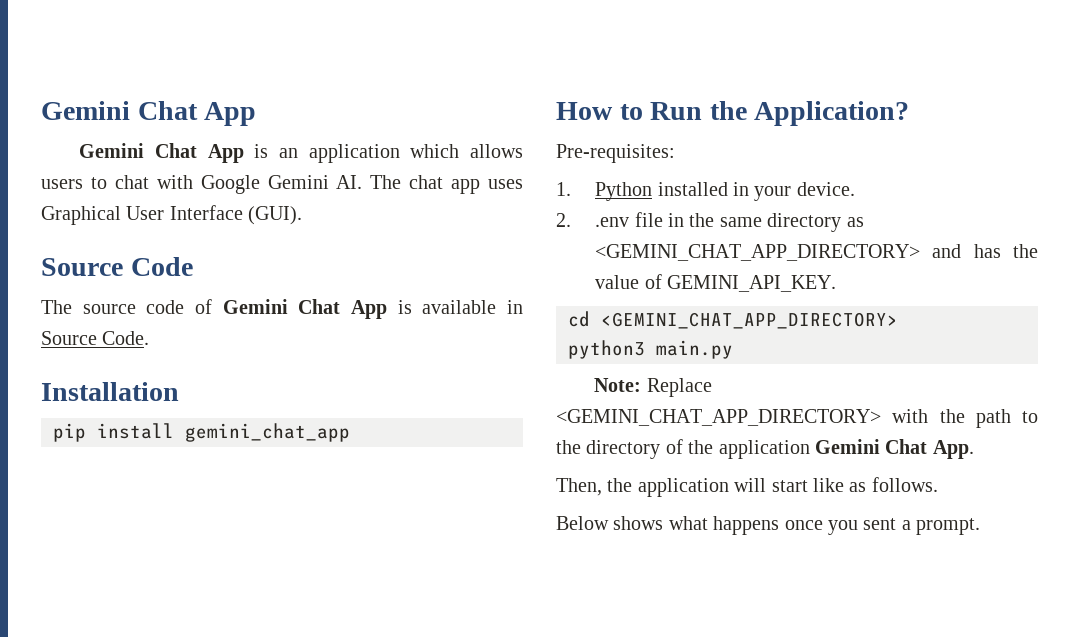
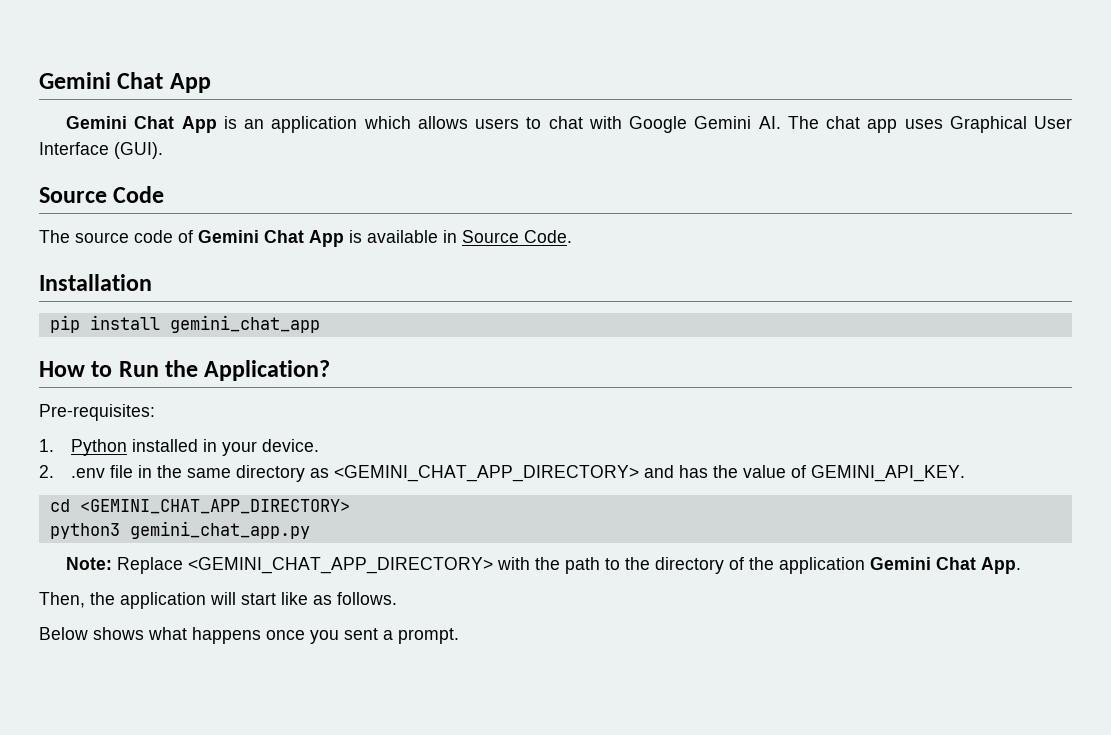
- python3 main.py
+ python3 gemini_chat_app.py

